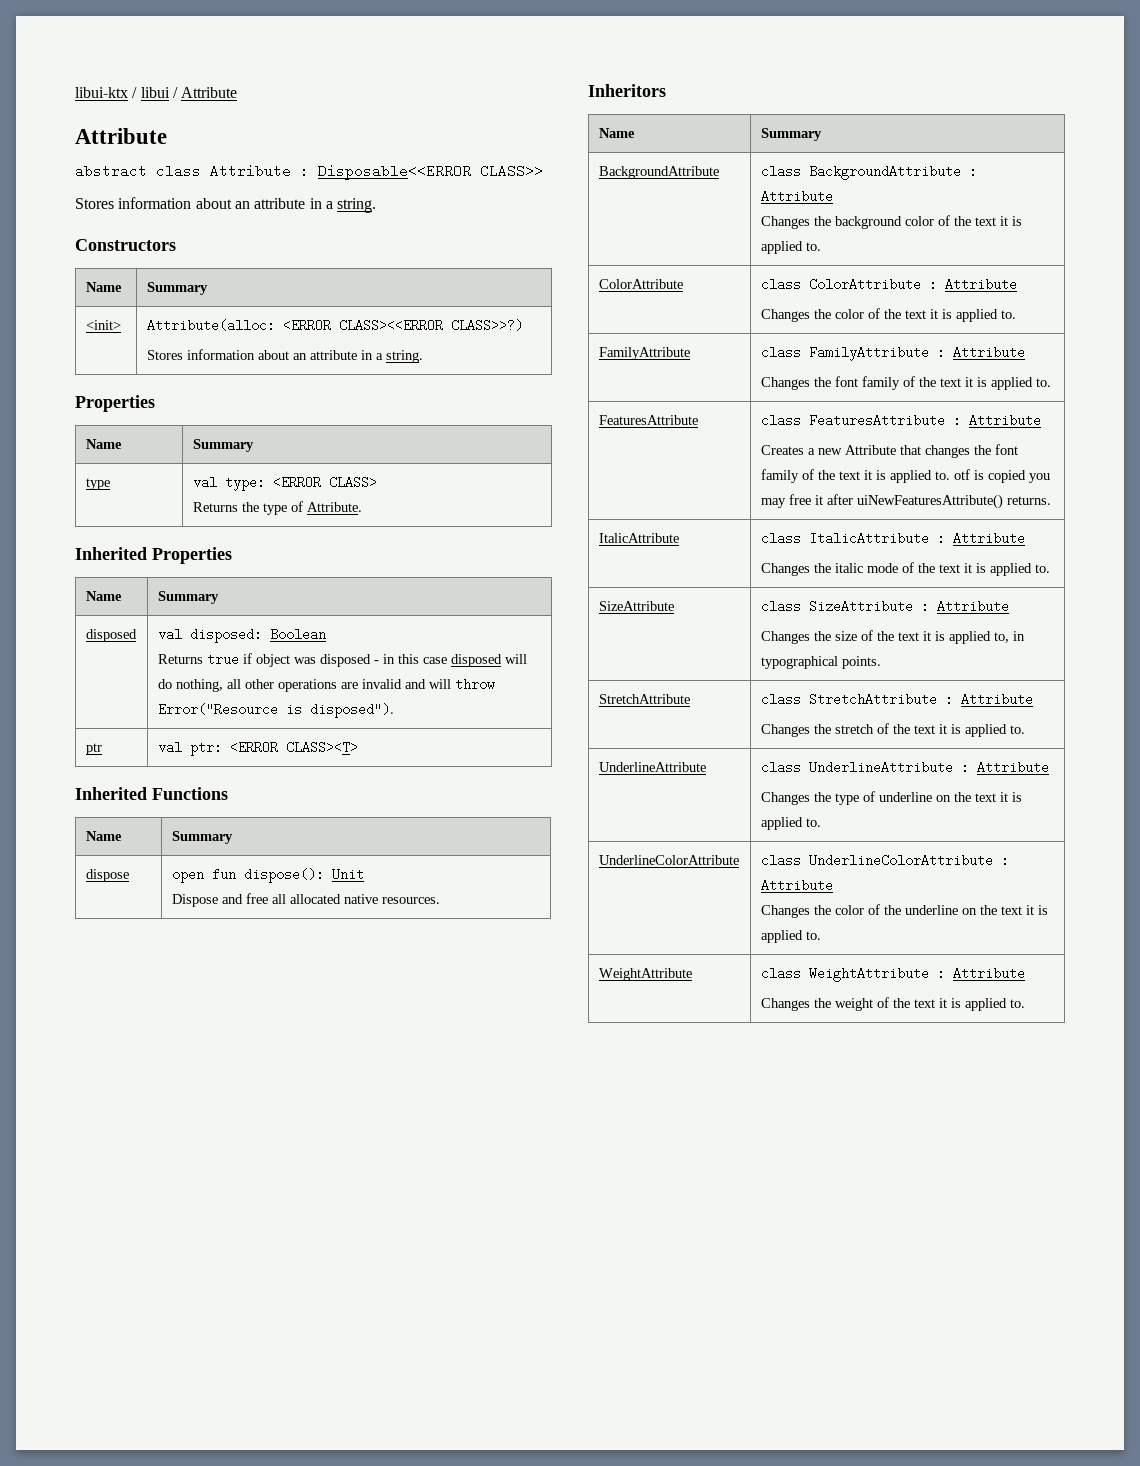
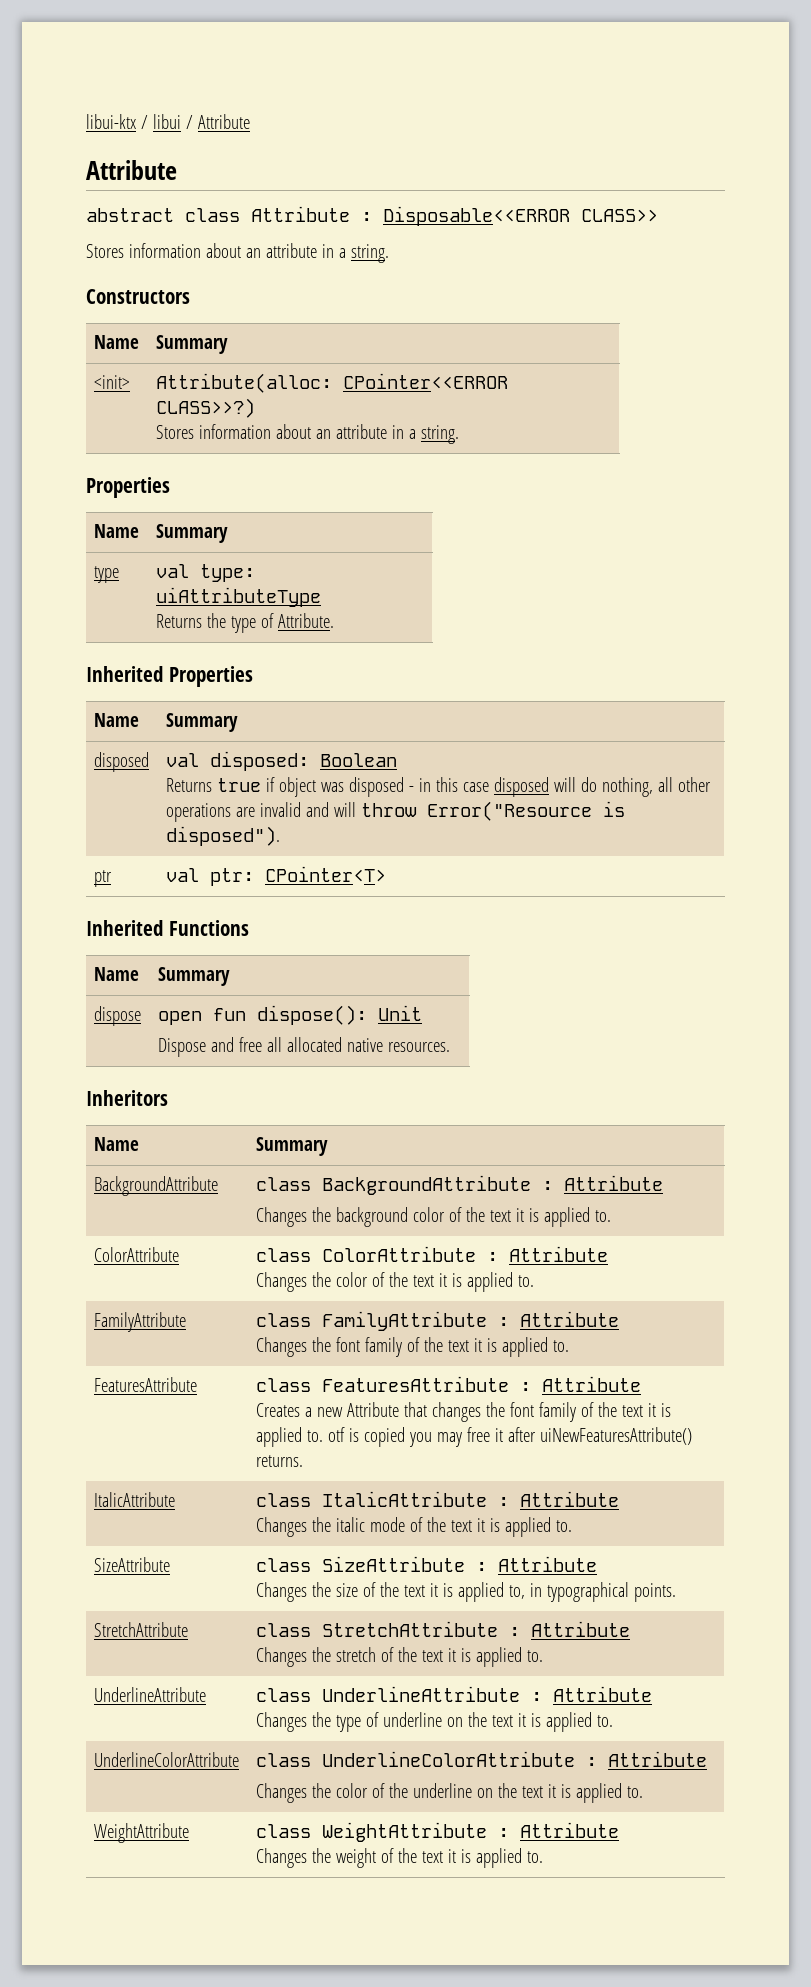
- <init> | Attribute(alloc: <ERROR CLASS><<ERROR CLASS>>?)
+ <init> | Attribute(alloc: CPointer<<ERROR CLASS>>?)
- type | val type: <ERROR CLASS>
+ type | val type: uiAttributeType
- ptr | val ptr: <ERROR CLASS><T>
+ ptr | val ptr: CPointer<T>

